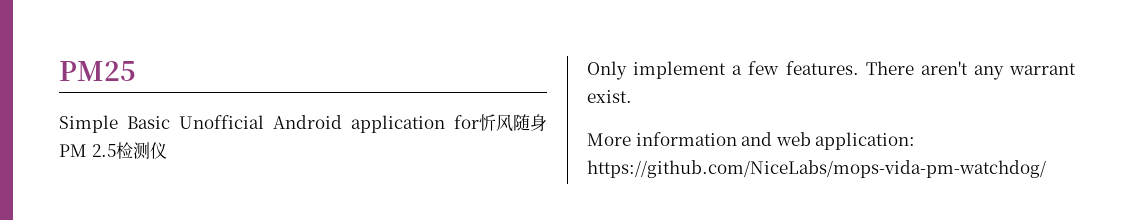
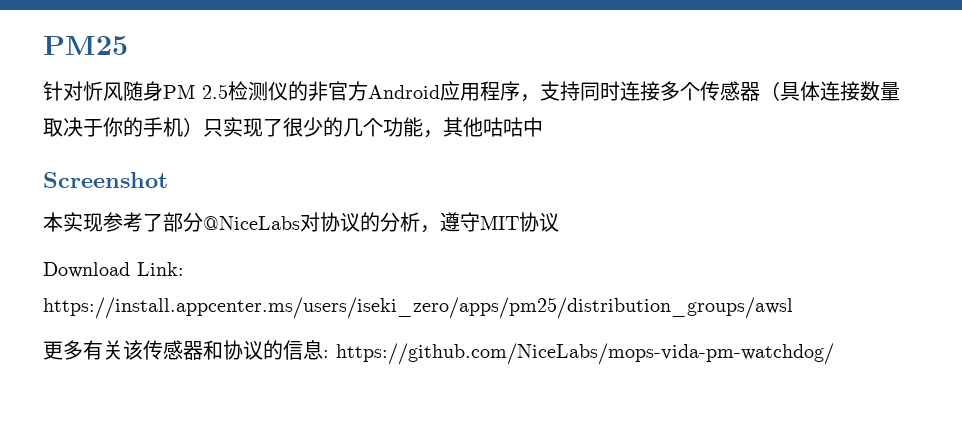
- Simple Basic Unofficial Android application for忻风随身PM 2.5检测仪
- Only implement a few features. There aren't any warrant exist.
- More information and web application: https://github.com/NiceLabs/mops-vida-pm-watchdog/
+ 针对忻风随身PM 2.5检测仪的非官方Android应用程序，支持同时连接多个传感器（具体连接数量取决于你的手机）只实现了很少的几个功能，其他咕咕中
+ Screenshot
+ 本实现参考了部分@NiceLabs对协议的分析，遵守MIT协议
+ Download Link: https://install.appcenter.ms/users/iseki_zero/apps/pm25/distribution_groups/awsl
+ 更多有关该传感器和协议的信息: https://github.com/NiceLabs/mops-vida-pm-watchdog/

